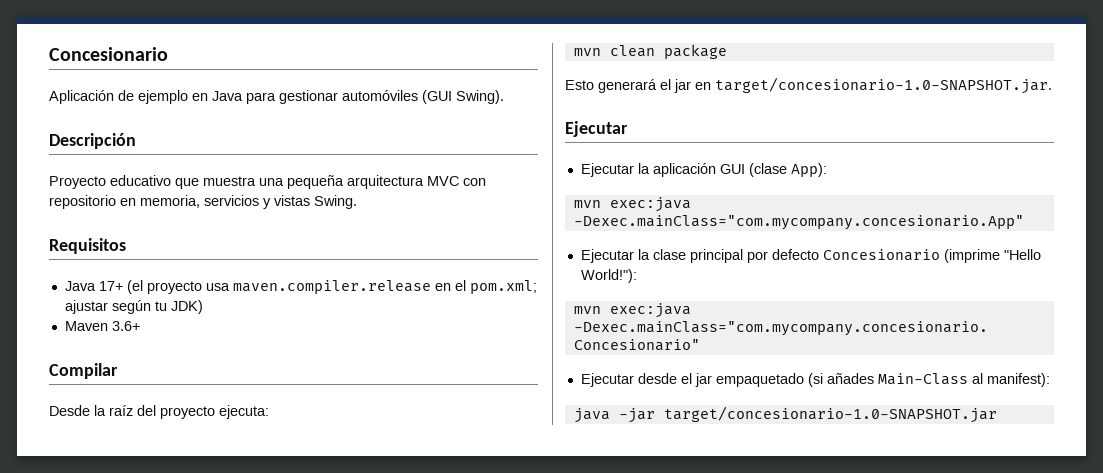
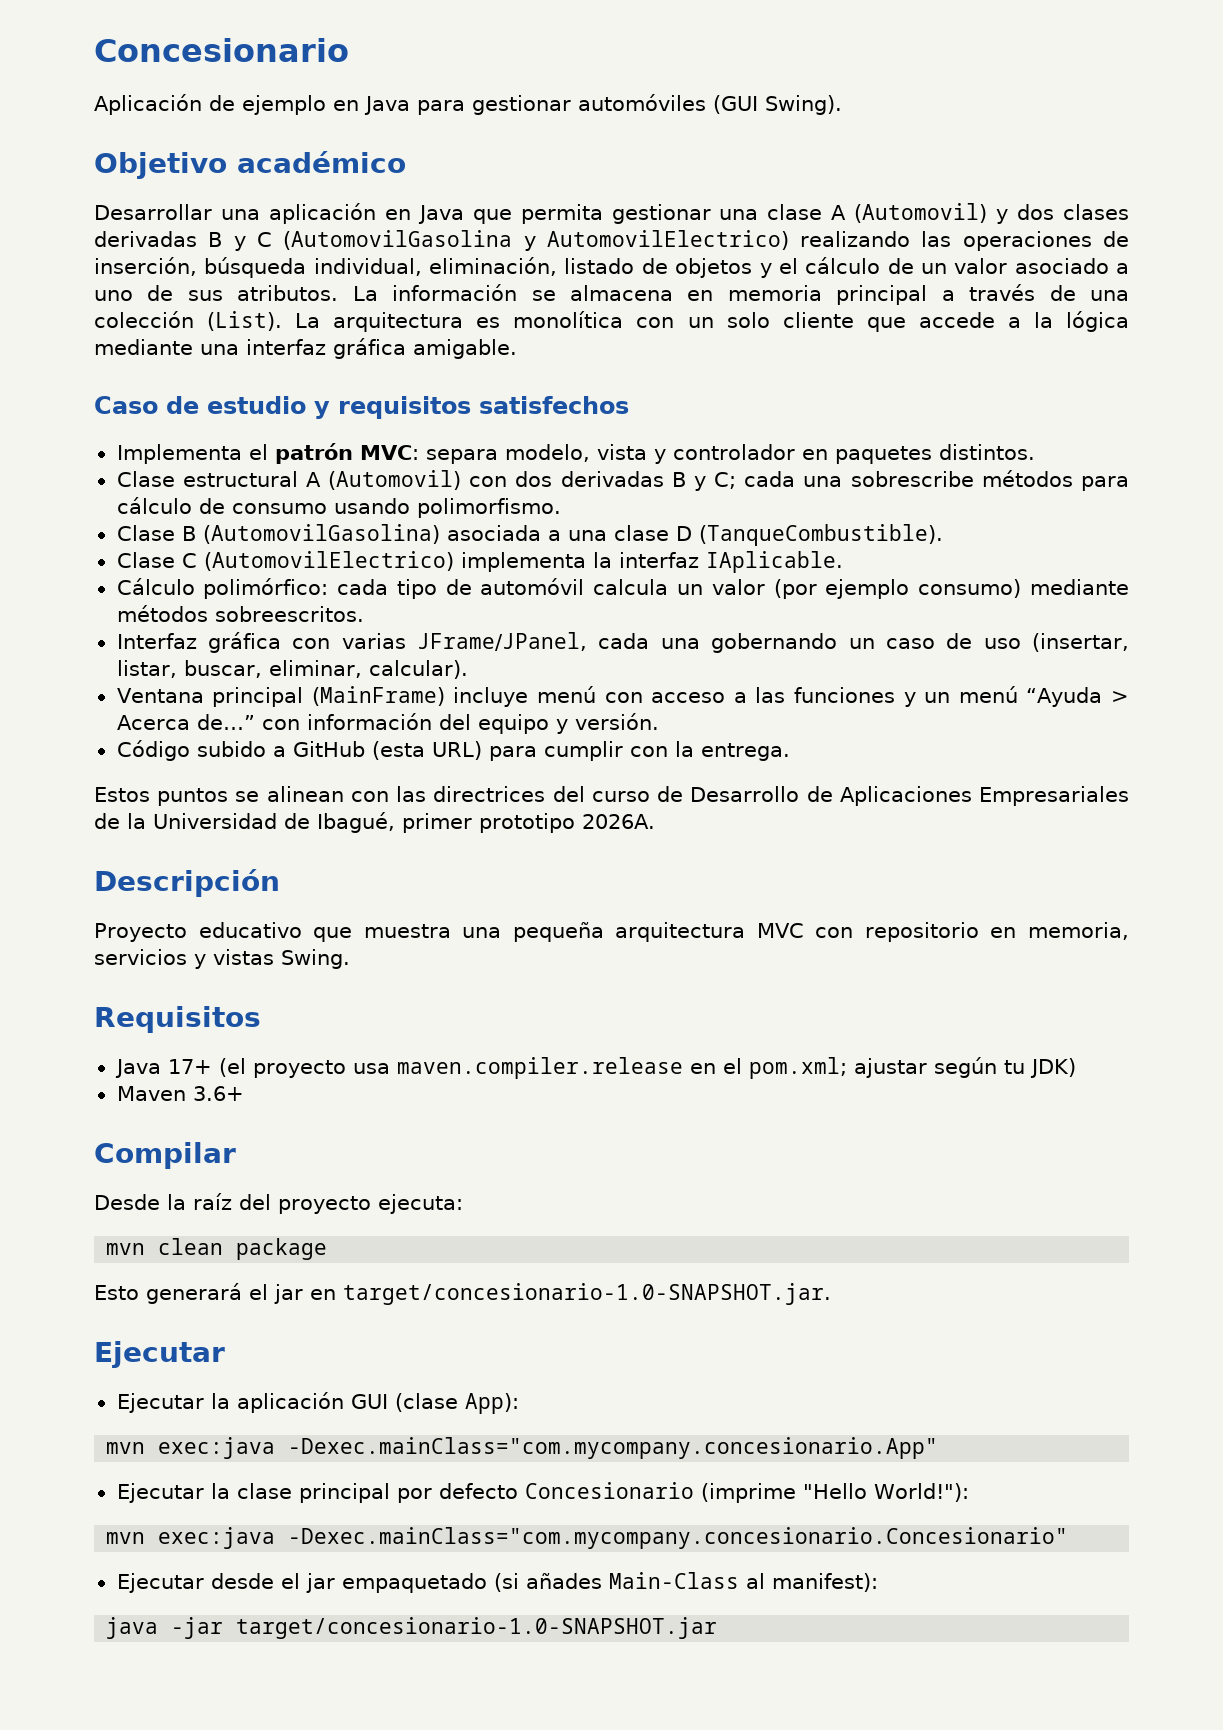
+ Objetivo académico
+ Desarrollar una aplicación en Java que permita gestionar una clase A (Automovil) y dos clases derivadas B y C (AutomovilGasolina y AutomovilElectrico) realizando las operaciones de inserción, búsqueda individual, eliminación, listado de objetos y el cálculo de un valor asociado a uno de sus atributos. La información se almacena en memoria principal a través de una colección (List). La arquitectura es monolítica con un solo cliente que accede a la lógica mediante una interfaz gráfica amigable.
+ Caso de estudio y requisitos satisfechos
+ Implementa el patrón MVC: separa modelo, vista y controlador en paquetes distintos.
+ Clase estructural A (Automovil) con dos derivadas B y C; cada una sobrescribe métodos para cálculo de consumo usando polimorfismo.
+ Clase B (AutomovilGasolina) asociada a una clase D (TanqueCombustible).
+ Clase C (AutomovilElectrico) implementa la interfaz IAplicable.
+ Cálculo polimórfico: cada tipo de automóvil calcula un valor (por ejemplo consumo) mediante métodos sobreescritos.
+ Interfaz gráfica con varias JFrame/JPanel, cada una gobernando un caso de uso (insertar, listar, buscar, eliminar, calcular).
+ Ventana principal (MainFrame) incluye menú con acceso a las funciones y un menú “Ayuda > Acerca de…” con información del equipo y versión.
+ Código subido a GitHub (esta URL) para cumplir con la entrega.
+ Estos puntos se alinean con las directrices del curso de Desarrollo de Aplicaciones Empresariales de la Universidad de Ibagué, primer prototipo 2026A.

